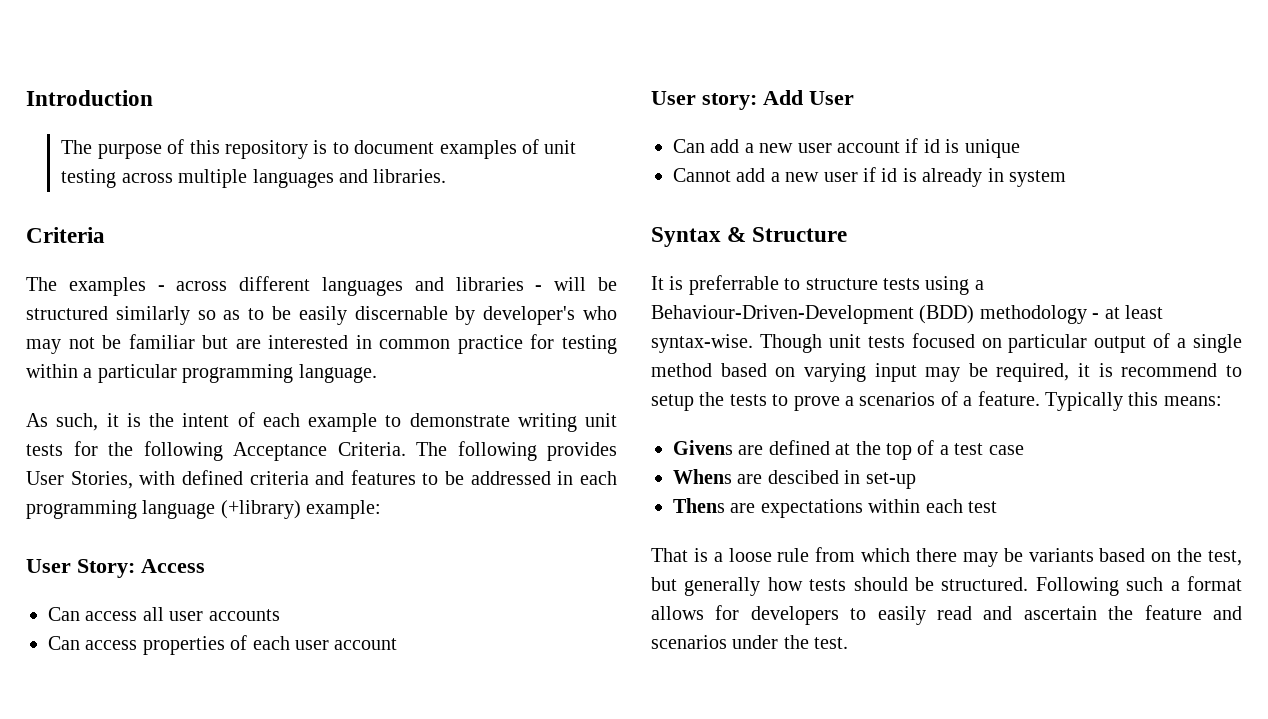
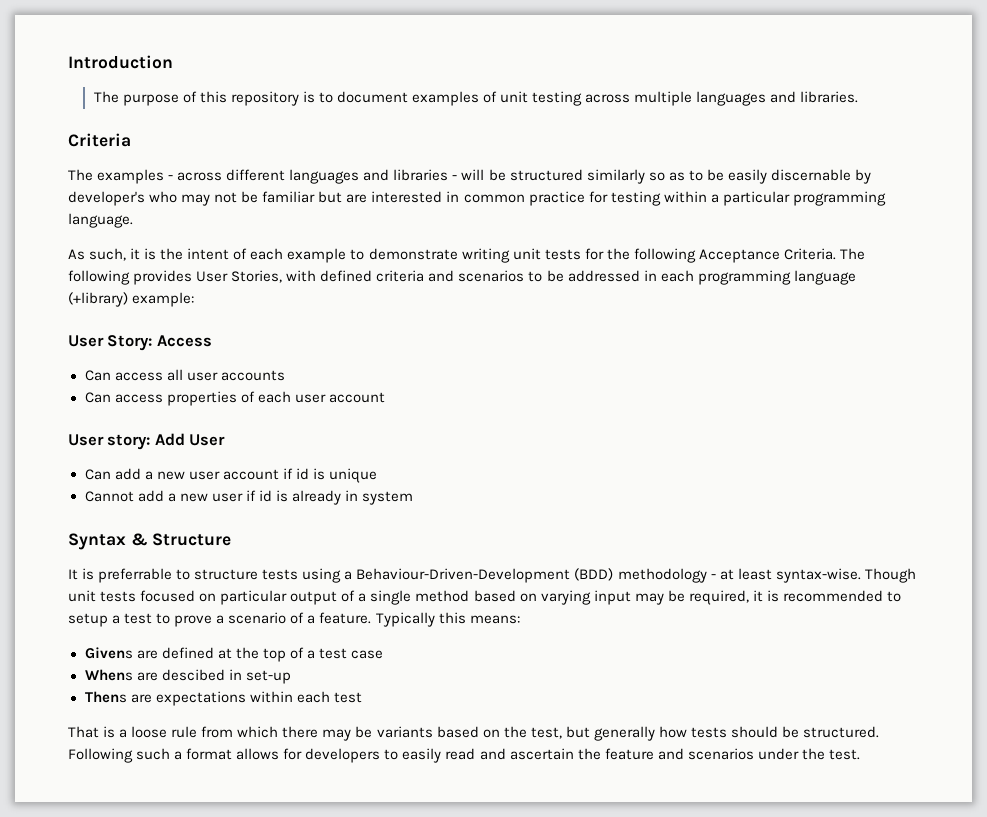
- The following provides User Stories, with defined criteria and features to be addressed in each programming language (+library) example:
+ The following provides User Stories, with defined criteria and scenarios to be addressed in each programming language (+library) example:
- Though unit tests focused on particular output of a single method based on varying input may be required, it is recommend to setup the tests to prove a scenarios of a feature.
+ Though unit tests focused on particular output of a single method based on varying input may be required, it is recommended to setup a test to prove a scenario of a feature.

